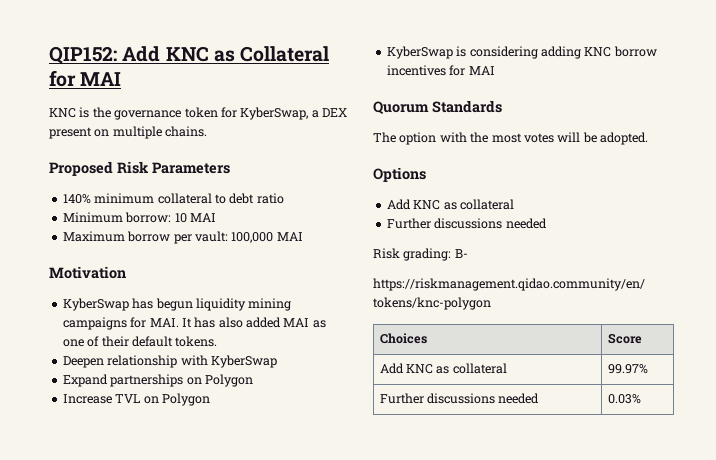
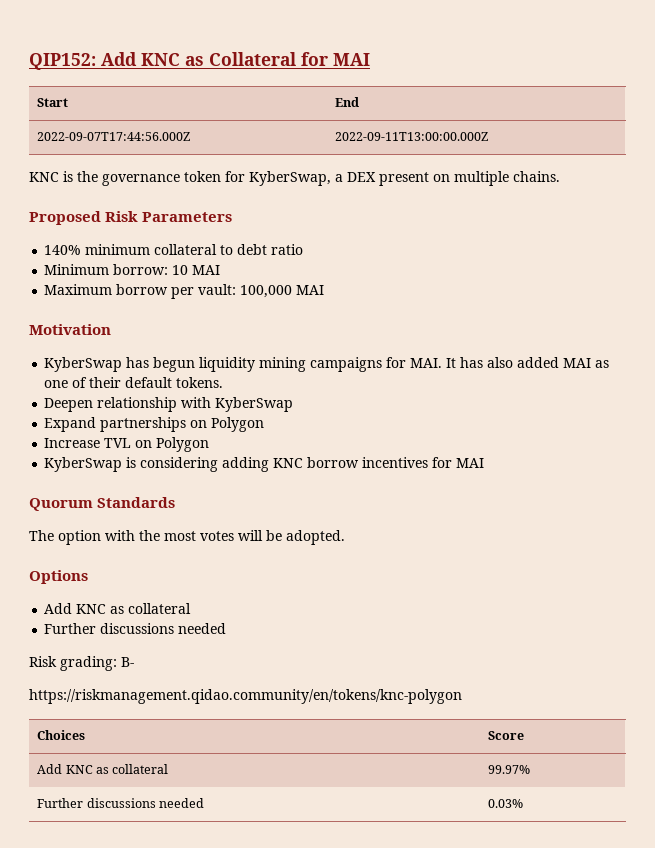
+ Start | End
+ 2022-09-07T17:44:56.000Z | 2022-09-11T13:00:00.000Z

